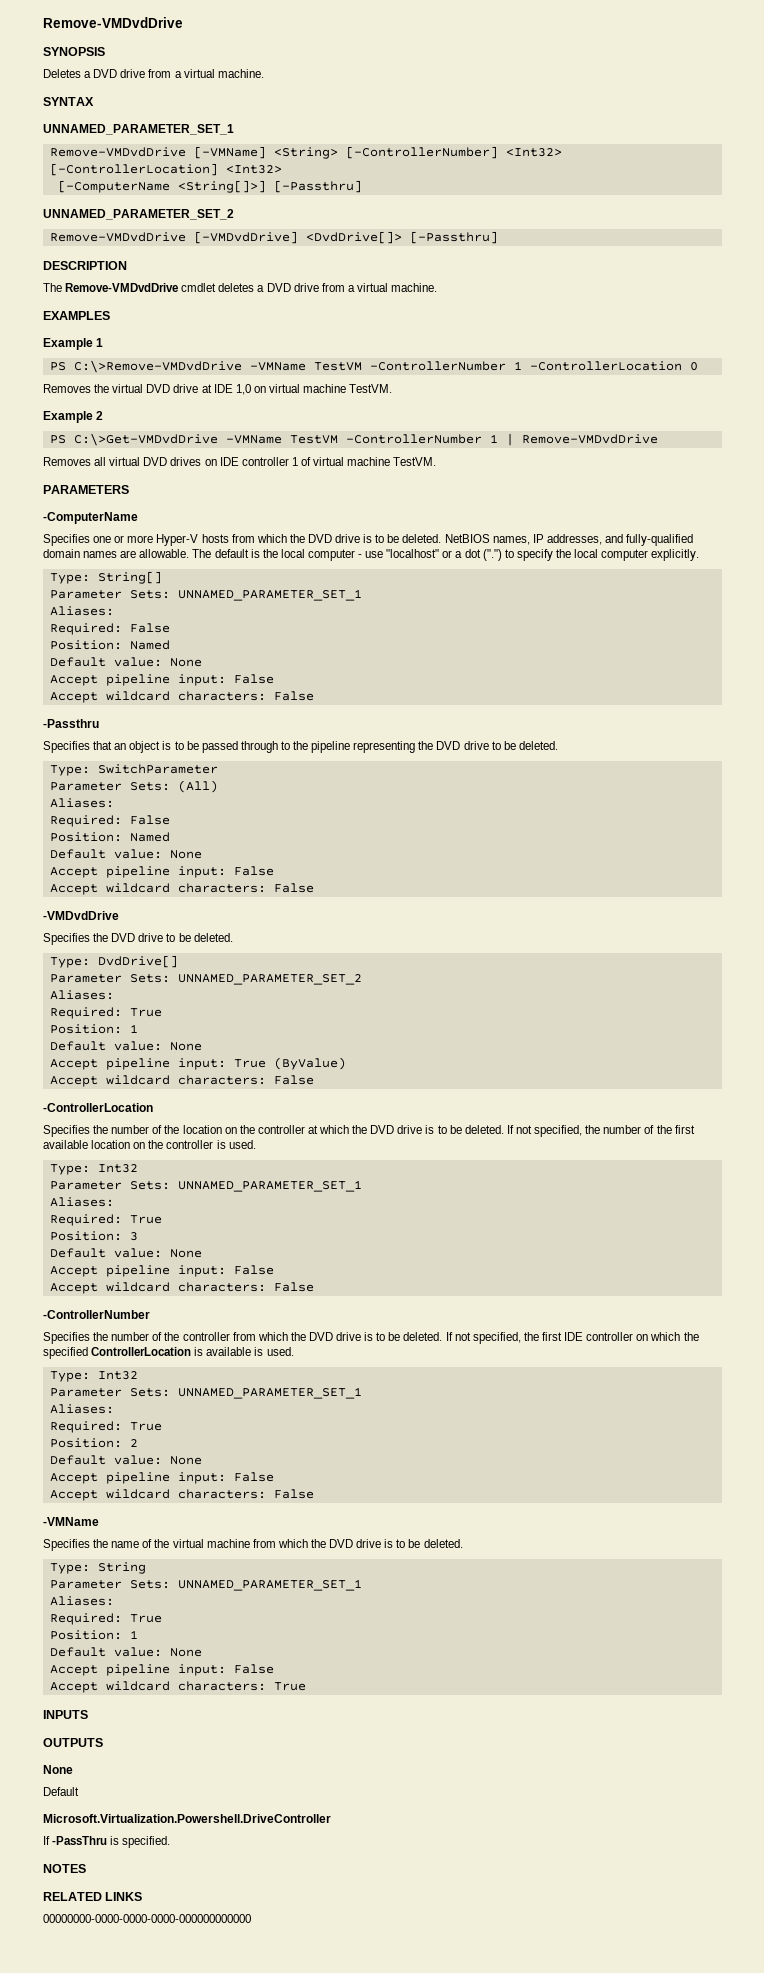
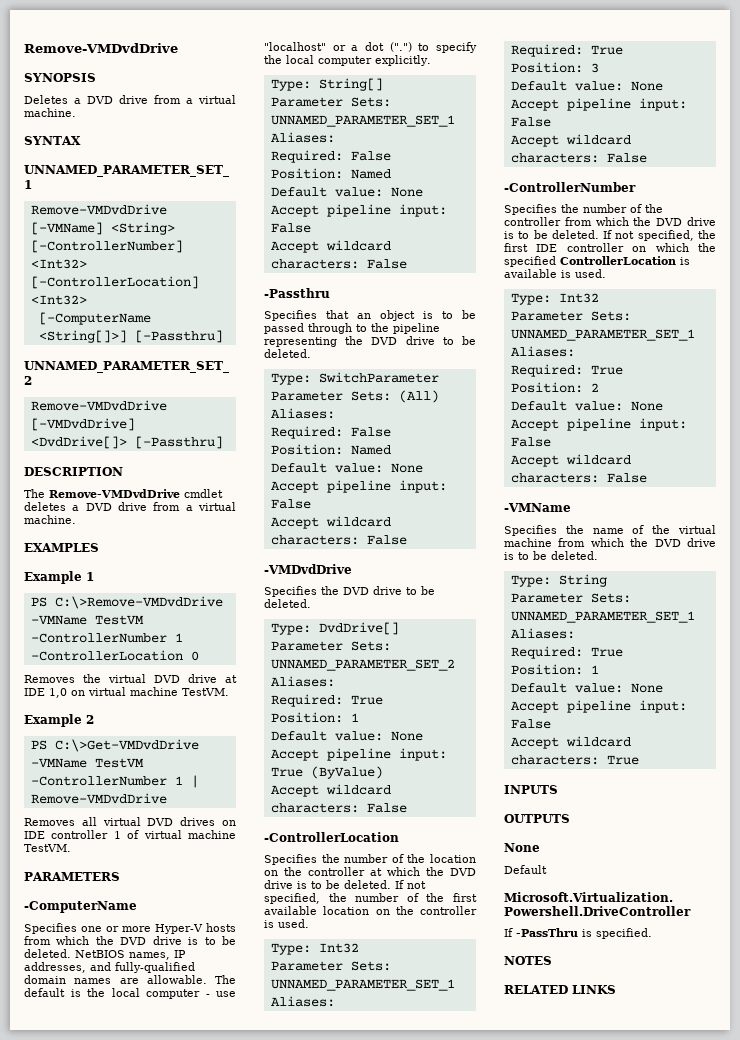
- 00000000-0000-0000-0000-000000000000

